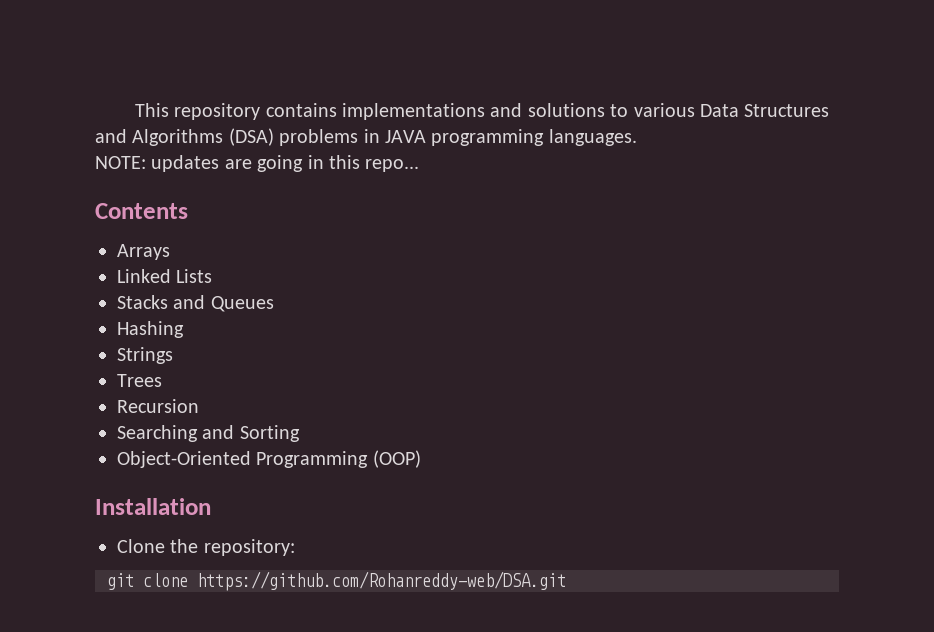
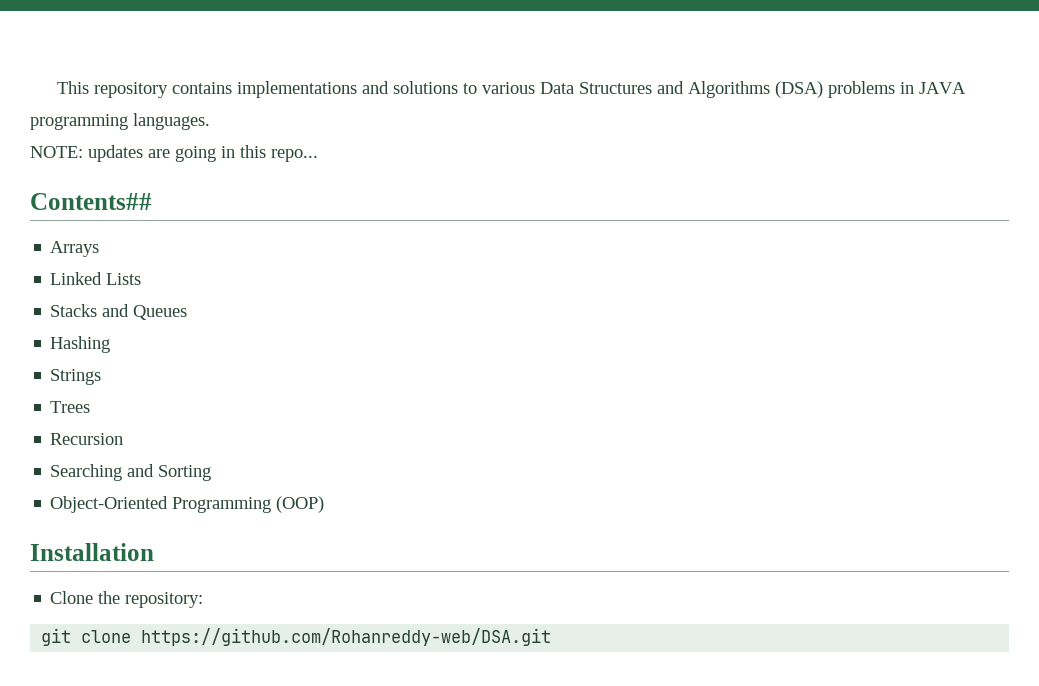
- Contents
+ Contents##

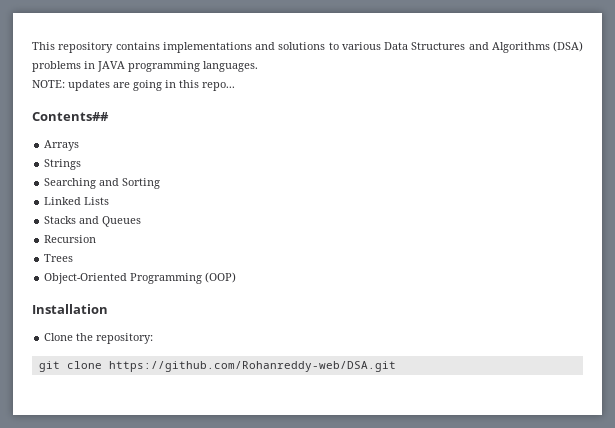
+ Strings
+ Searching and Sorting
- Hashing
- Strings
+ Recursion
- Recursion
- Searching and Sorting

